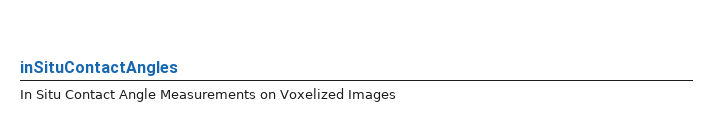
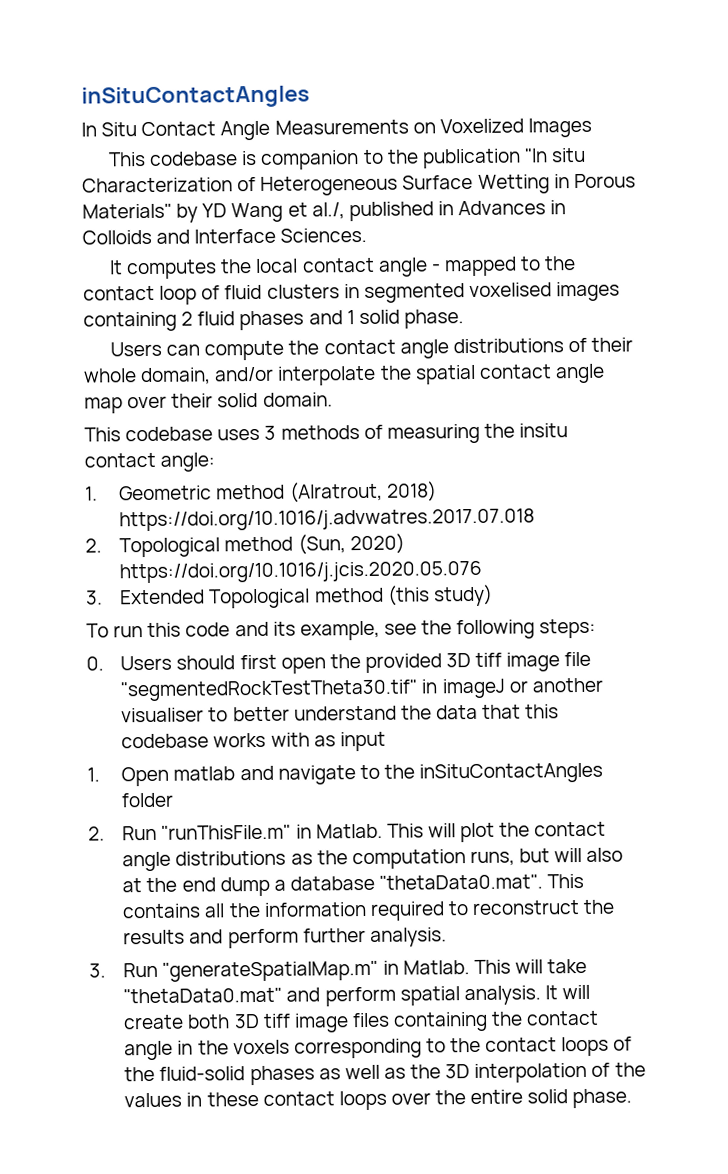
+ This codebase is companion to the publication "In situ Characterization of Heterogeneous Surface Wetting in Porous Materials" by YD Wang et al./, published in Advances in Colloids and Interface Sciences.
+ It computes the local contact angle - mapped to the contact loop of fluid clusters in segmented voxelised images containing 2 fluid phases and 1 solid phase.
+ Users can compute the contact angle distributions of their whole domain, and/or interpolate the spatial contact angle map over their solid domain.
+ This codebase uses 3 methods of measuring the insitu contact angle:
+ 1. Geometric method (Alratrout, 2018) https://doi.org/10.1016/j.advwatres.2017.07.018
+ 2. Topological method (Sun, 2020) https://doi.org/10.1016/j.jcis.2020.05.076
+ 3. Extended Topological method (this study)
+ To run this code and its example, see the following steps:
+ 0. Users should first open the provided 3D tiff image file "segmentedRockTestTheta30.tif" in imageJ or another visualiser to better understand the data that this codebase works with as input
+ 1. Open matlab and navigate to the inSituContactAngles folder
+ 2. Run "runThisFile.m" in Matlab. This will plot the contact angle distributions as the computation runs, but will also at the end dump a database "thetaData0.mat". This contains all the information required to reconstruct the results and perform further analysis.
+ 3. Run "generateSpatialMap.m" in Matlab. This will take "thetaData0.mat" and perform spatial analysis. It will create both 3D tiff image files containing the contact angle in the voxels corresponding to the contact loops of the fluid-solid phases as well as the 3D interpolation of the values in these contact loops over the entire solid phase.

